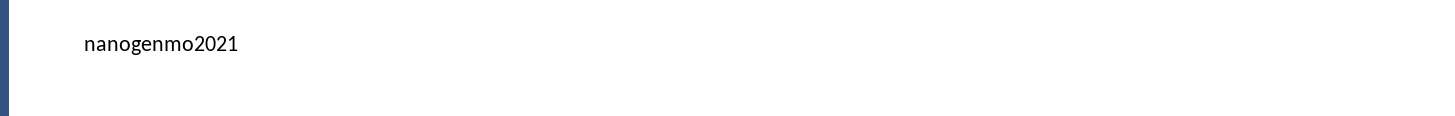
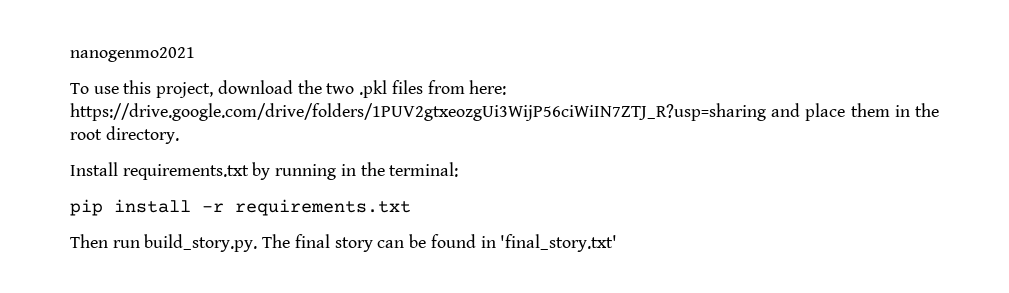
+ To use this project, download the two .pkl files from here: https://drive.google.com/drive/folders/1PUV2gtxeozgUi3WijP56ciWiIN7ZTJ_R?usp=sharing and place them in the root directory.
+ Install requirements.txt by running in the terminal:
+ pip install -r requirements.txt
+ Then run build_story.py. The final story can be found in 'final_story.txt'

